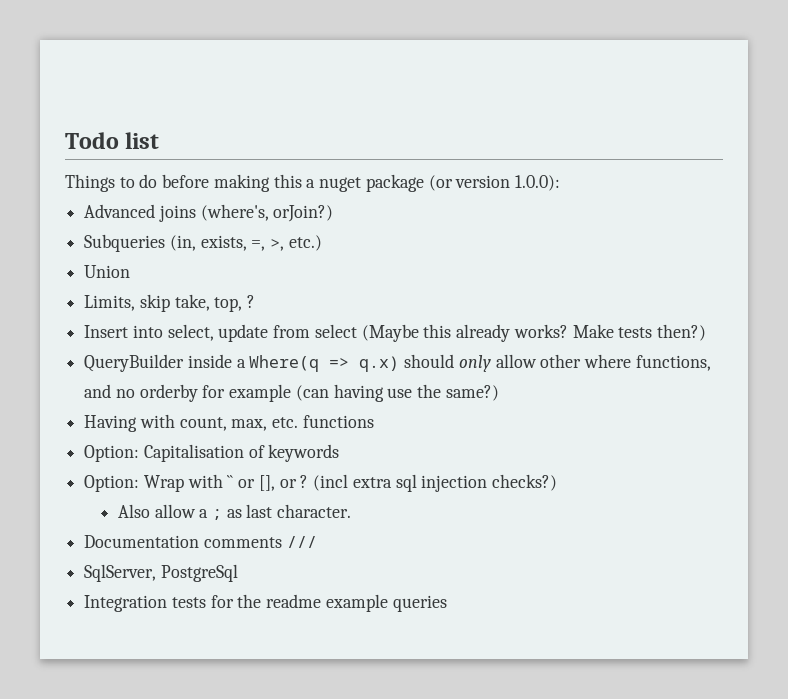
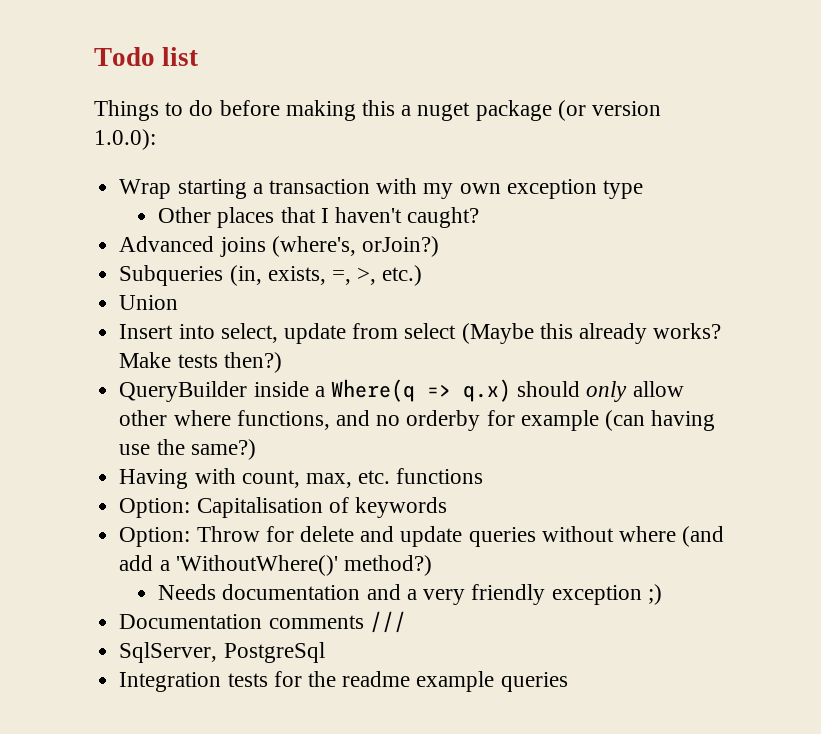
+ Wrap starting a transaction with my own exception type
+ Other places that I haven't caught?
- Limits, skip take, top, ?
- Option: Wrap with `` or [], or ? (incl extra sql injection checks?)
- Also allow a ; as last character.
+ Option: Throw for delete and update queries without where (and add a 'WithoutWhere()' method?)
+ Needs documentation and a very friendly exception ;)

